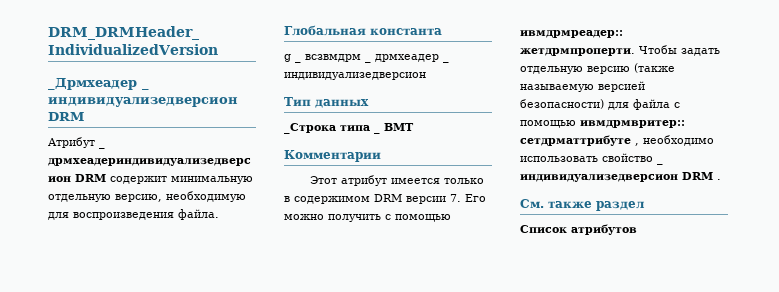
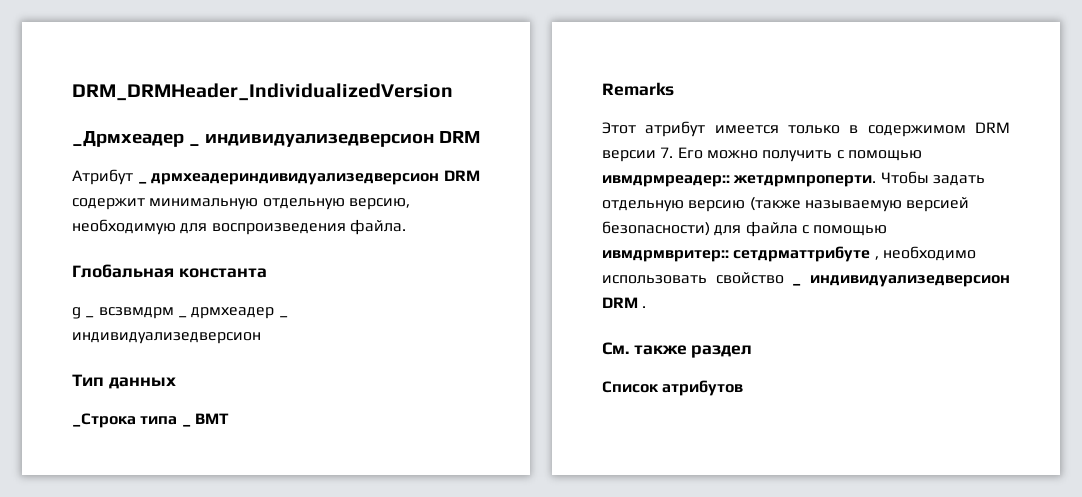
- Комментарии
+ Remarks

